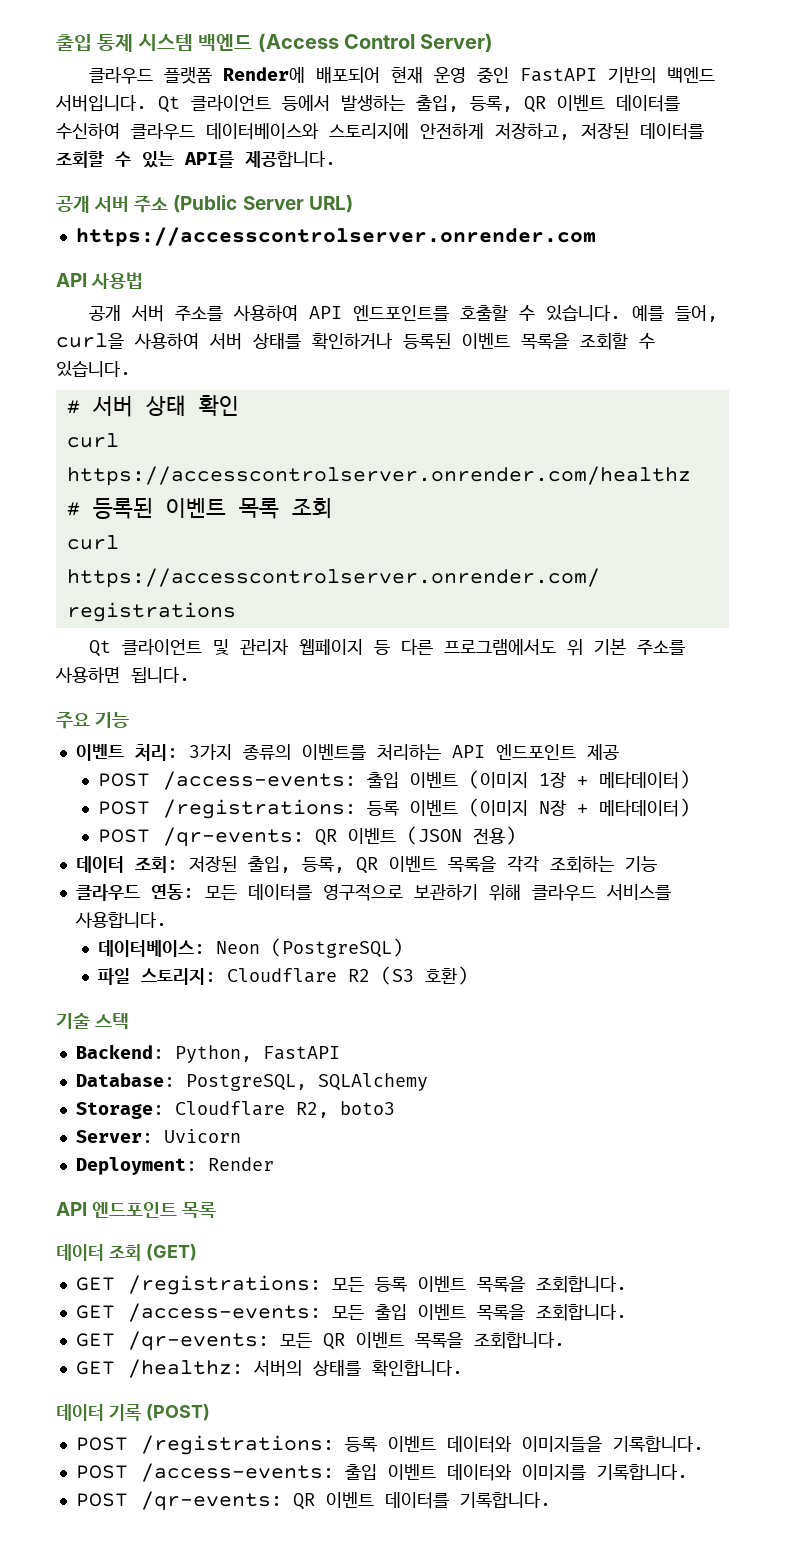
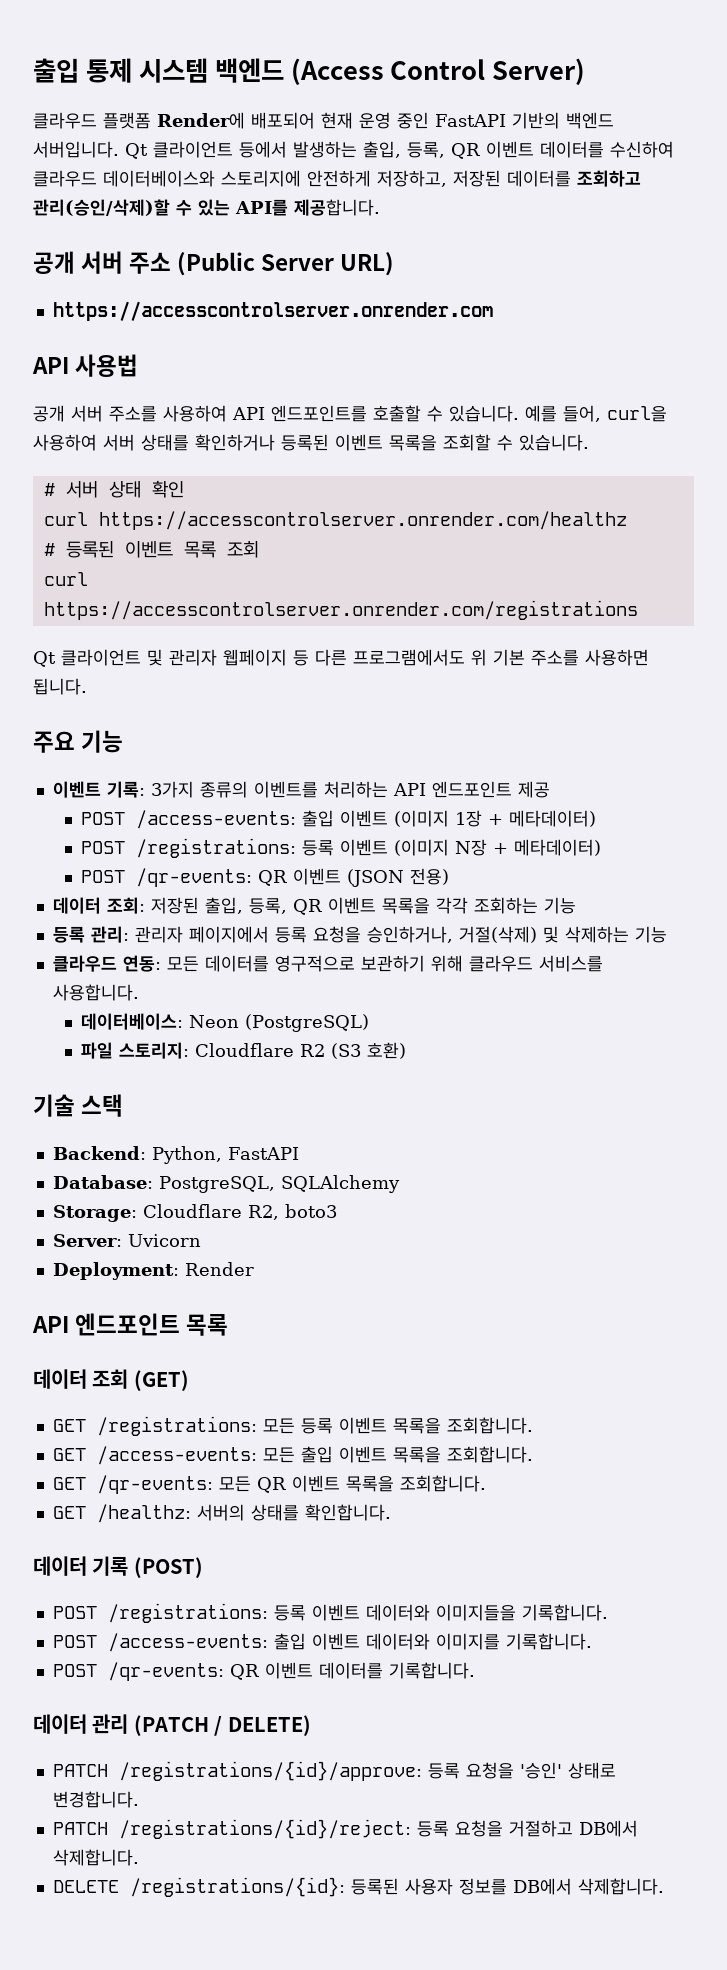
- Qt 클라이언트 등에서 발생하는 출입, 등록, QR 이벤트 데이터를 수신하여 클라우드 데이터베이스와 스토리지에 안전하게 저장하고, 저장된 데이터를 조회할 수 있는 API를 제공합니다.
+ Qt 클라이언트 등에서 발생하는 출입, 등록, QR 이벤트 데이터를 수신하여 클라우드 데이터베이스와 스토리지에 안전하게 저장하고, 저장된 데이터를 조회하고 관리(승인/삭제)할 수 있는 API를 제공합니다.
- 이벤트 처리: 3가지 종류의 이벤트를 처리하는 API 엔드포인트 제공
+ 이벤트 기록: 3가지 종류의 이벤트를 처리하는 API 엔드포인트 제공
+ 등록 관리: 관리자 페이지에서 등록 요청을 승인하거나, 거절(삭제) 및 삭제하는 기능
+ 데이터 관리 (PATCH / DELETE)
+ PATCH /registrations/{id}/approve: 등록 요청을 '승인' 상태로 변경합니다.
+ PATCH /registrations/{id}/reject: 등록 요청을 거절하고 DB에서 삭제합니다.
+ DELETE /registrations/{id}: 등록된 사용자 정보를 DB에서 삭제합니다.

